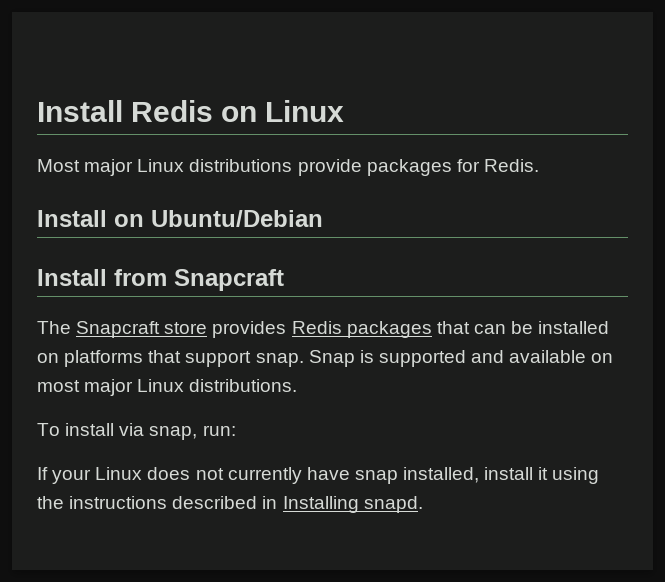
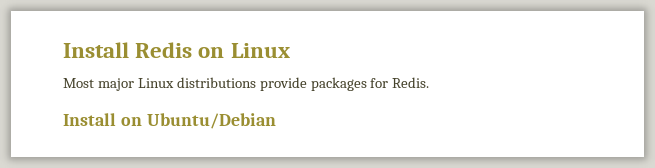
- Install from Snapcraft
- The Snapcraft store provides Redis packages that can be installed on platforms that support snap. Snap is supported and available on most major Linux distributions.
- To install via snap, run:
- If your Linux does not currently have snap installed, install it using the instructions described in Installing snapd.

